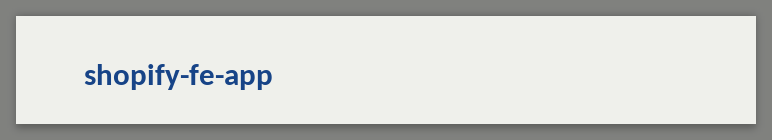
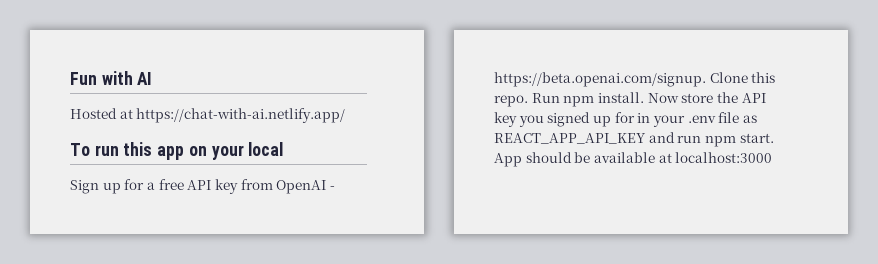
- shopify-fe-app
+ Fun with AI
+ Hosted at https://chat-with-ai.netlify.app/
+ To run this app on your local
+ Sign up for a free API key from OpenAI - https://beta.openai.com/signup. Clone this repo. Run npm install. Now store the API key you signed up for in your .env file as REACT_APP_API_KEY and run npm start. App should be available at localhost:3000

